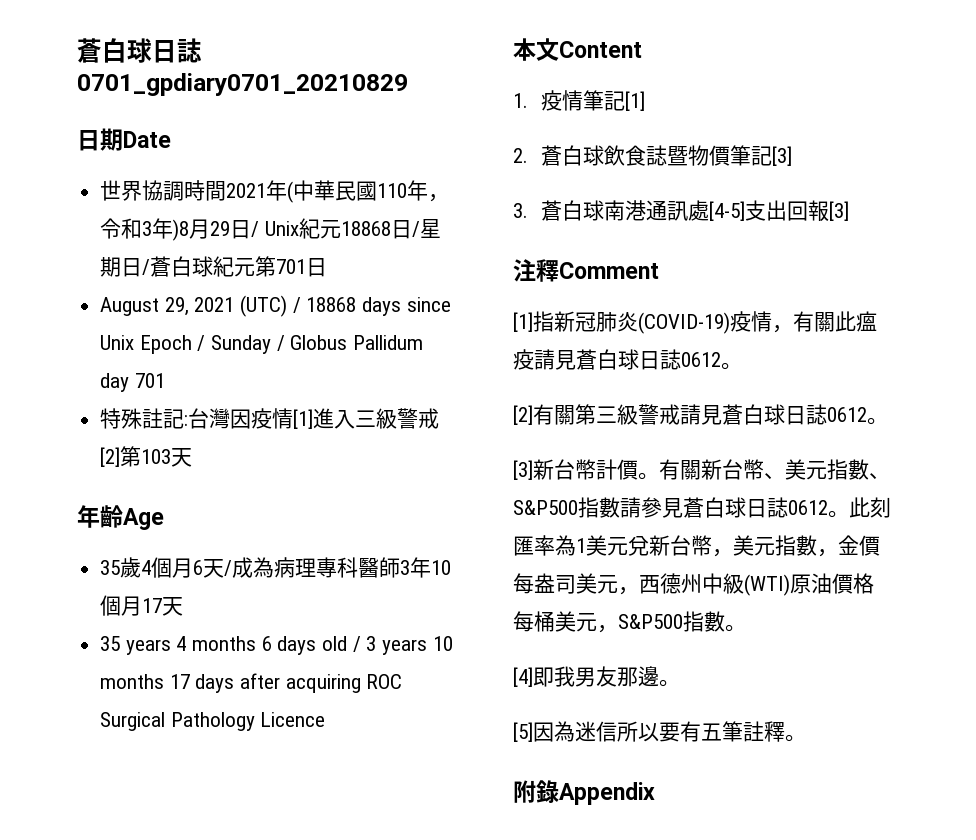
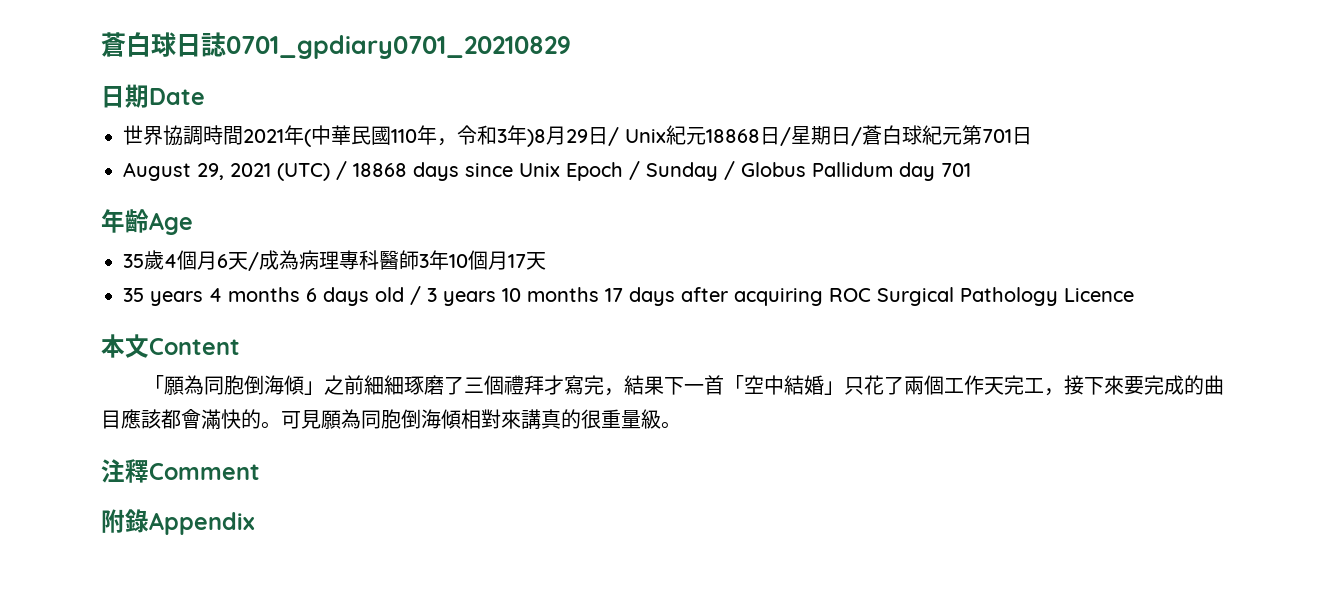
- 特殊註記:台灣因疫情[1]進入三級警戒[2]第103天
- 1.疫情筆記[1]
- 2.蒼白球飲食誌暨物價筆記[3]
- 3.蒼白球南港通訊處[4-5]支出回報[3]
+ 「願為同胞倒海傾」之前細細琢磨了三個禮拜才寫完，結果下一首「空中結婚」只花了兩個工作天完工，接下來要完成的曲目應該都會滿快的。可見願為同胞倒海傾相對來講真的很重量級。
  注釋Comment
- [1]指新冠肺炎(COVID-19)疫情，有關此瘟疫請見蒼白球日誌0612。
- [2]有關第三級警戒請見蒼白球日誌0612。
- [3]新台幣計價。有關新台幣、美元指數、S&P500指數請參見蒼白球日誌0612。此刻匯率為1美元兌新台幣，美元指數，金價每盎司美元，西德州中級(WTI)原油價格每桶美元，S&P500指數。
- [4]即我男友那邊。
- [5]因為迷信所以要有五筆註釋。

